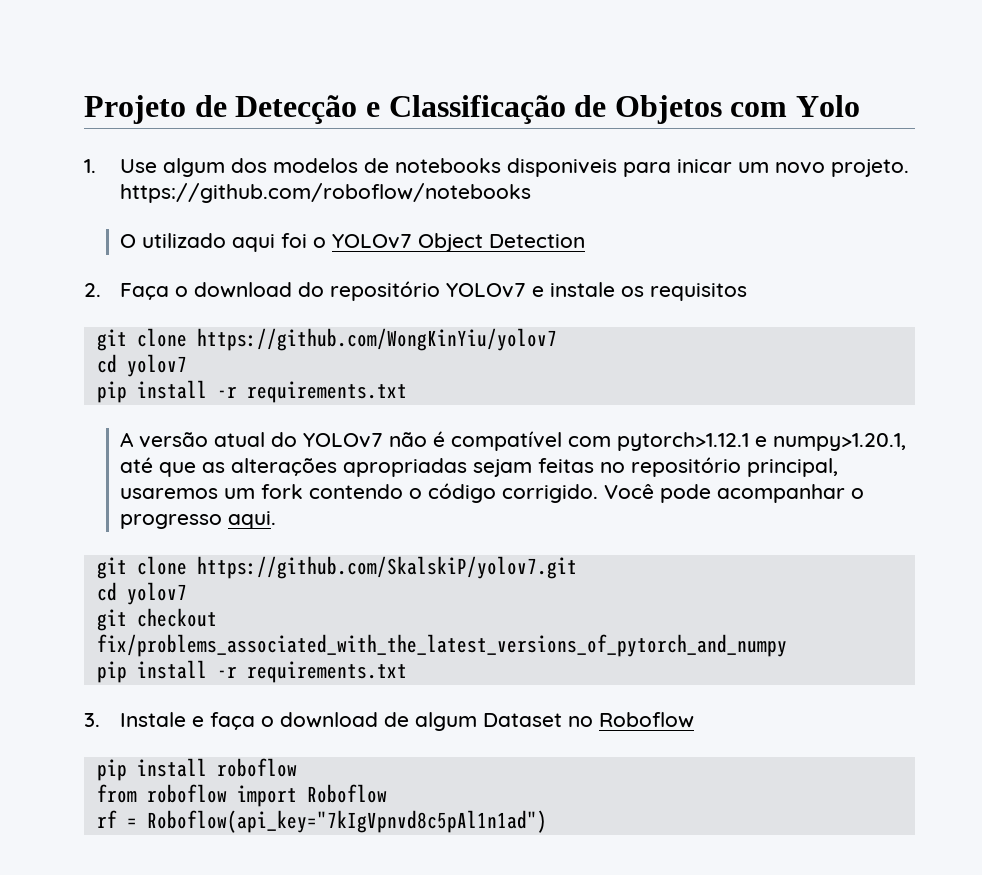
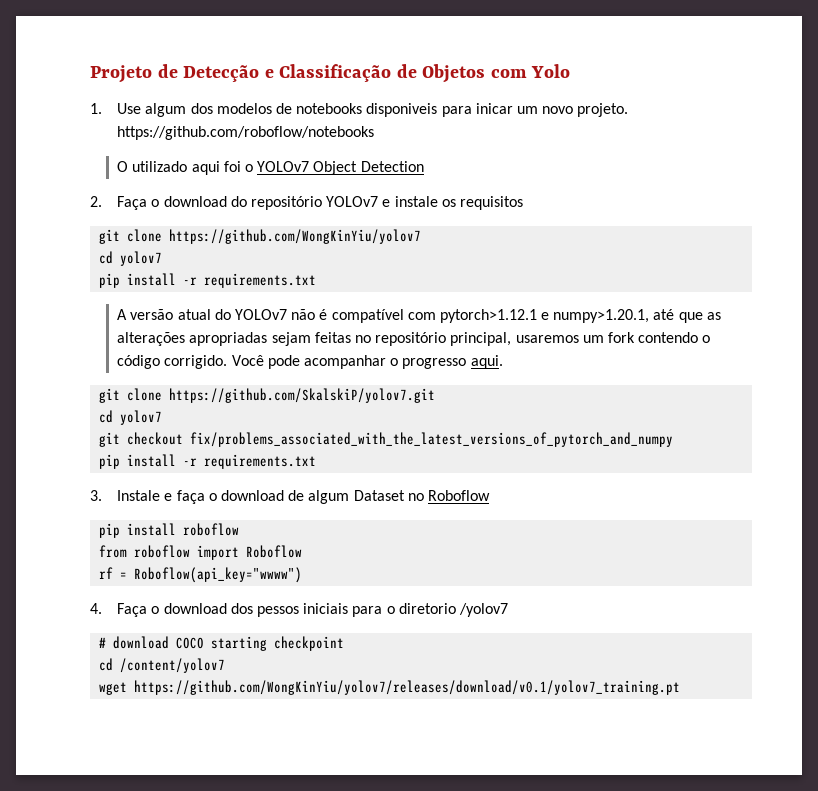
- rf = Roboflow(api_key="7kIgVpnvd8c5pAl1n1ad")
+ rf = Roboflow(api_key="wwww")
+ 4. Faça o download dos pessos iniciais para o diretorio /yolov7
+ # download COCO starting checkpoint
+ cd /content/yolov7
+ wget https://github.com/WongKinYiu/yolov7/releases/download/v0.1/yolov7_training.pt

